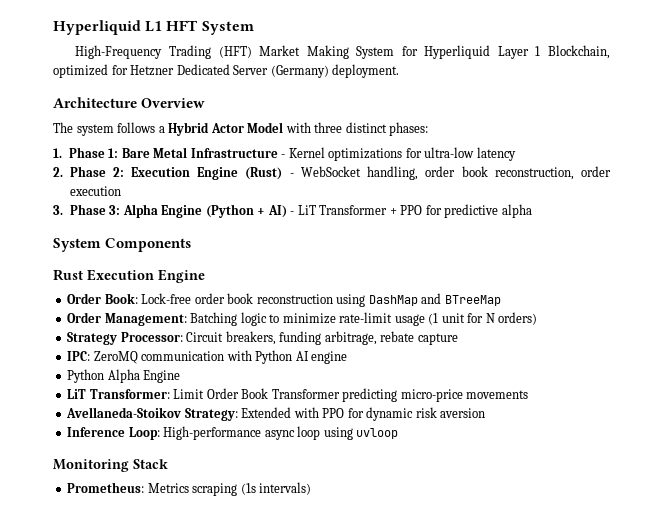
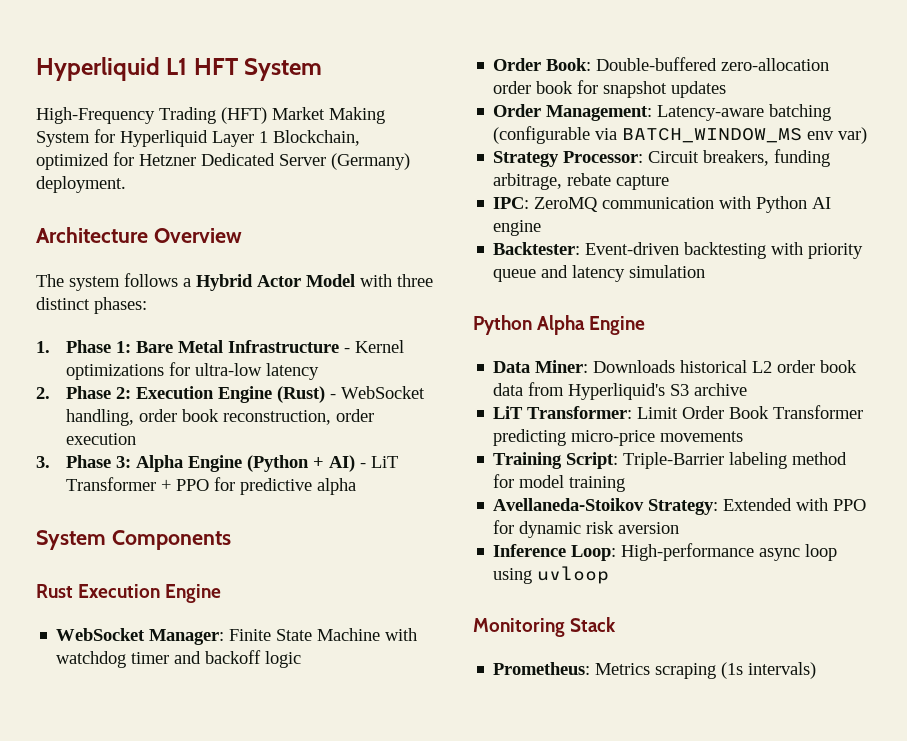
- Order Book: Lock-free order book reconstruction using DashMap and BTreeMap
- Order Management: Batching logic to minimize rate-limit usage (1 unit for N orders)
+ WebSocket Manager: Finite State Machine with watchdog timer and backoff logic
+ Order Book: Double-buffered zero-allocation order book for snapshot updates
+ Order Management: Latency-aware batching (configurable via BATCH_WINDOW_MS env var)
+ Backtester: Event-driven backtesting with priority queue and latency simulation
  Python Alpha Engine
+ Data Miner: Downloads historical L2 order book data from Hyperliquid's S3 archive
+ Training Script: Triple-Barrier labeling method for model training

